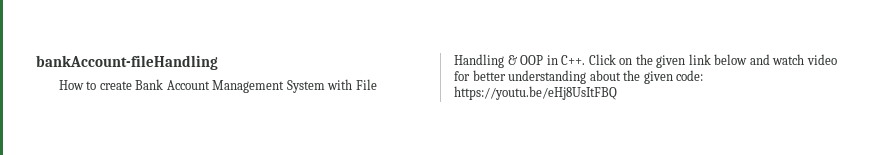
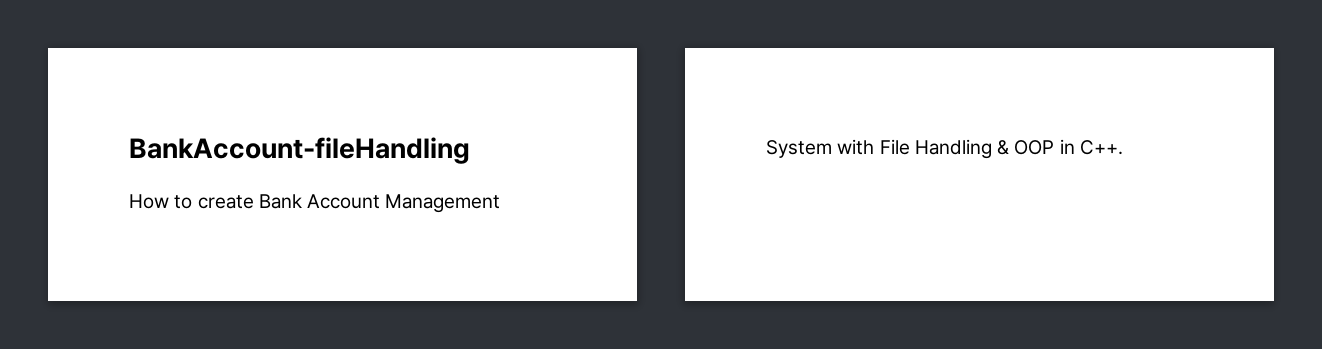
- bankAccount-fileHandling
+ BankAccount-fileHandling
- How to create Bank Account Management System with File Handling & OOP in C++. Click on the given link below and watch video for better understanding about the given code: https://youtu.be/eHj8UsItFBQ
+ How to create Bank Account Management System with File Handling & OOP in C++.

